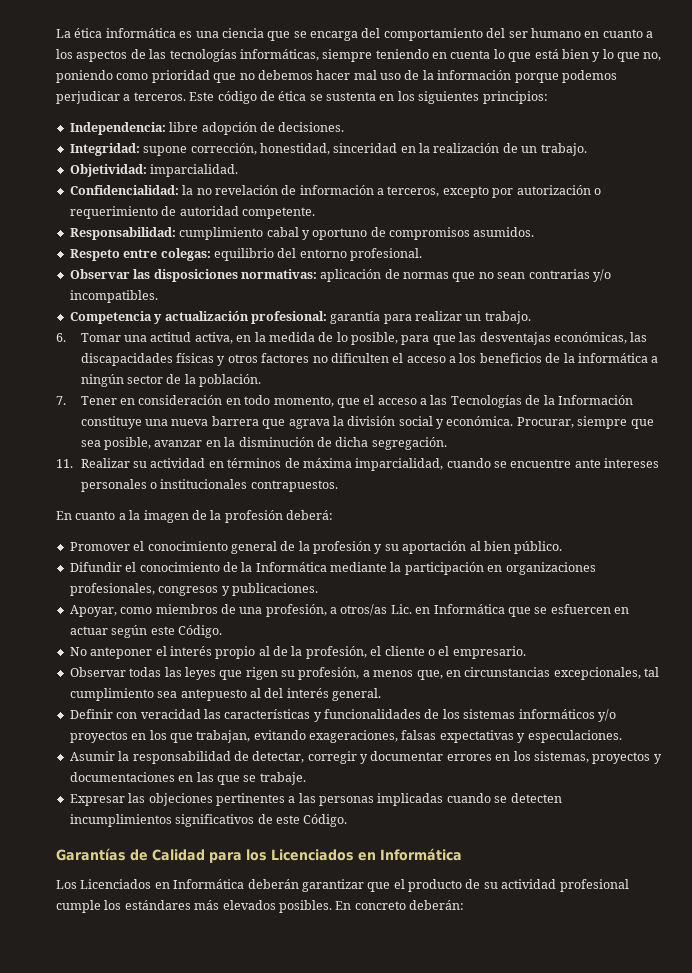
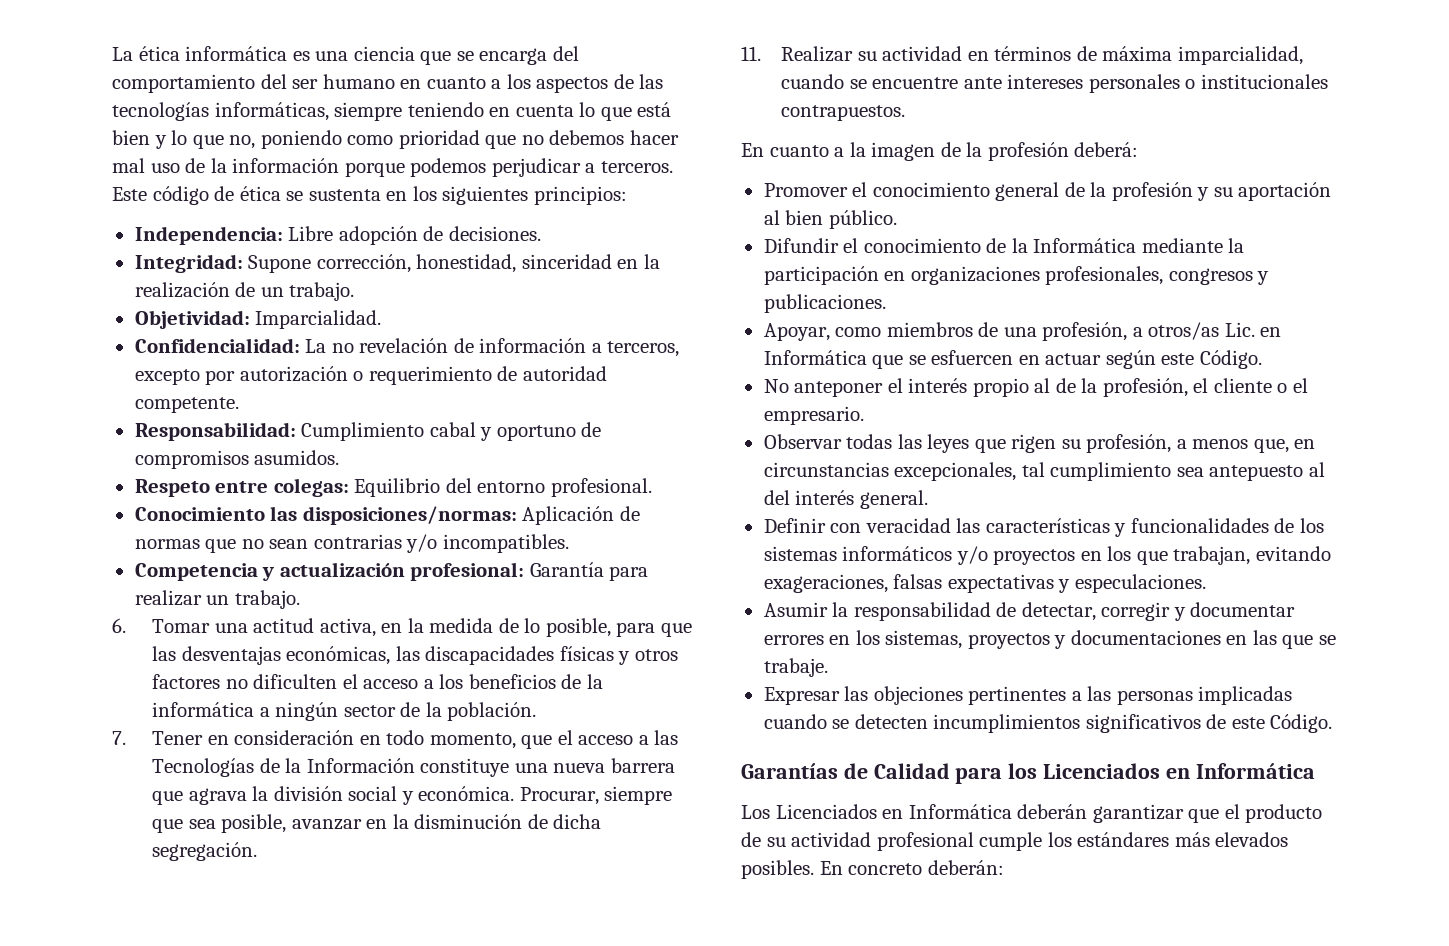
- Independencia: libre adopción de decisiones.
+ Independencia: Libre adopción de decisiones.
- Integridad: supone corrección, honestidad, sinceridad en la realización de un trabajo.
+ Integridad: Supone corrección, honestidad, sinceridad en la realización de un trabajo.
- Objetividad: imparcialidad.
+ Objetividad: Imparcialidad.
- Confidencialidad: la no revelación de información a terceros, excepto por autorización o requerimiento de autoridad competente.
+ Confidencialidad: La no revelación de información a terceros, excepto por autorización o requerimiento de autoridad competente.
- Responsabilidad: cumplimiento cabal y oportuno de compromisos asumidos.
+ Responsabilidad: Cumplimiento cabal y oportuno de compromisos asumidos.
- Respeto entre colegas: equilibrio del entorno profesional.
+ Respeto entre colegas: Equilibrio del entorno profesional.
- Observar las disposiciones normativas: aplicación de normas que no sean contrarias y/o incompatibles.
+ Conocimiento las disposiciones/normas: Aplicación de normas que no sean contrarias y/o incompatibles.
- Competencia y actualización profesional: garantía para realizar un trabajo.
+ Competencia y actualización profesional: Garantía para realizar un trabajo.

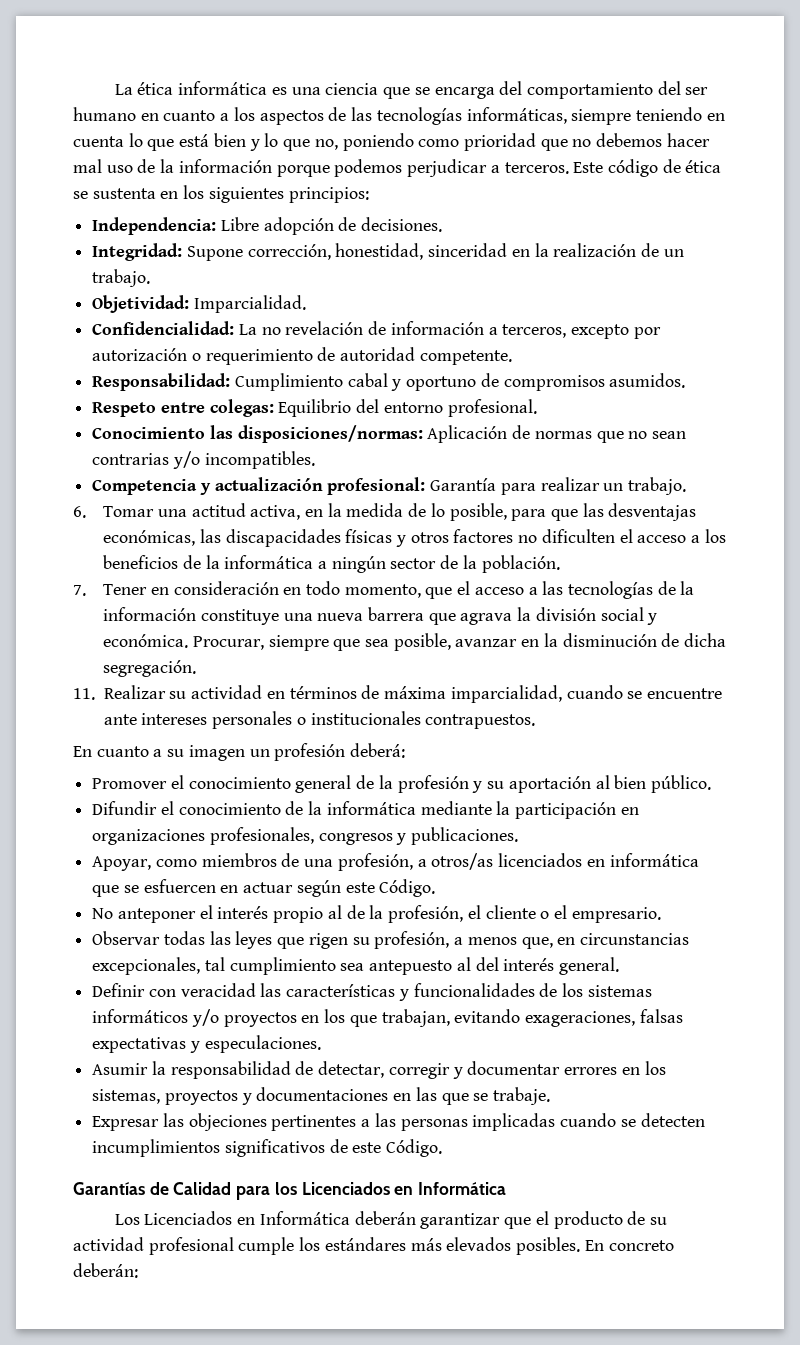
- 7. Tener en consideración en todo momento, que el acceso a las Tecnologías de la Información constituye una nueva barrera que agrava la división social y económica.
+ 7. Tener en consideración en todo momento, que el acceso a las tecnologías de la información constituye una nueva barrera que agrava la división social y económica.
- En cuanto a la imagen de la profesión deberá:
+ En cuanto a su imagen un profesión deberá:
- Difundir el conocimiento de la Informática mediante la participación en organizaciones profesionales, congresos y publicaciones.
+ Difundir el conocimiento de la informática mediante la participación en organizaciones profesionales, congresos y publicaciones.
- Apoyar, como miembros de una profesión, a otros/as Lic. en Informática que se esfuercen en actuar según este Código.
+ Apoyar, como miembros de una profesión, a otros/as licenciados en informática que se esfuercen en actuar según este Código.

